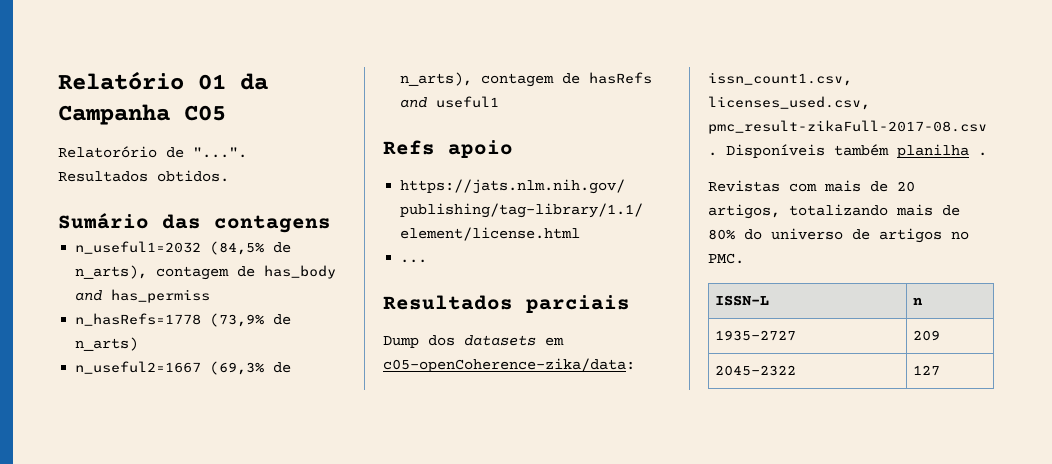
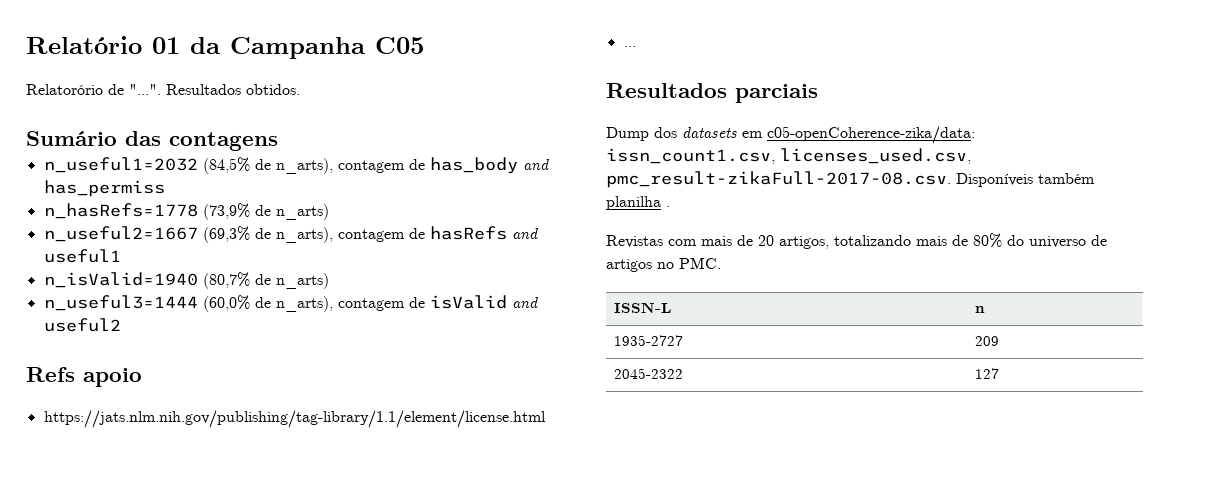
+ n_isValid=1940 (80,7% de n_arts)
+ n_useful3=1444 (60,0% de n_arts), contagem de isValid and useful2

